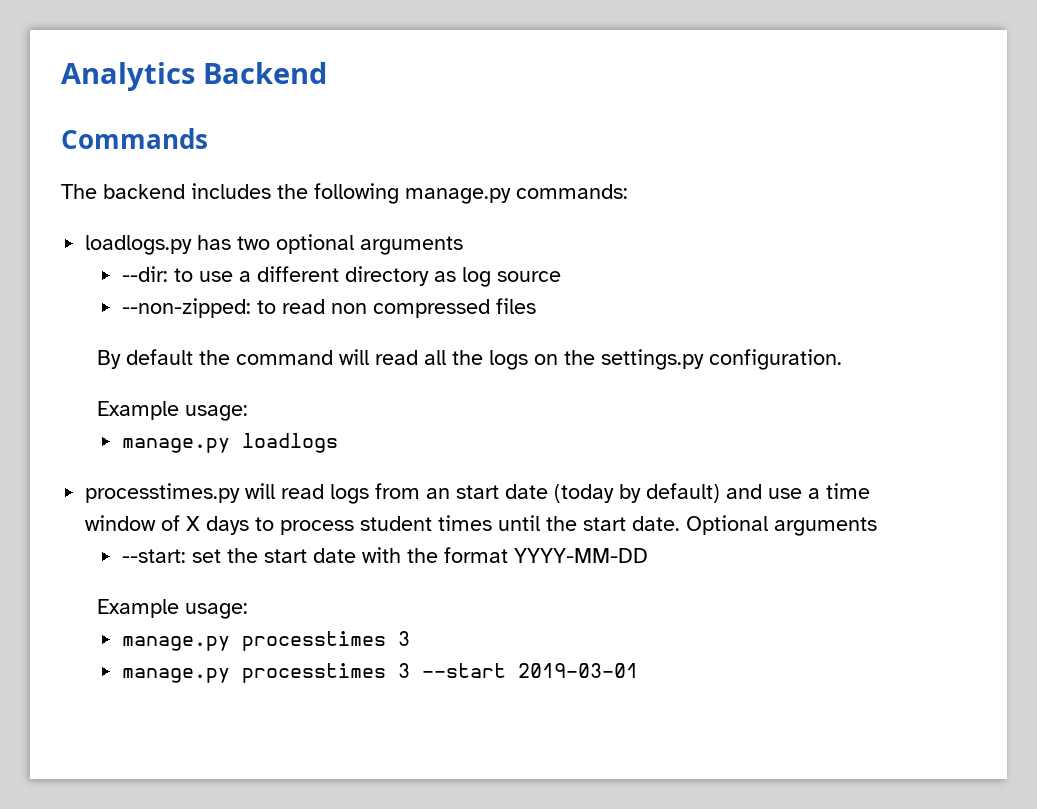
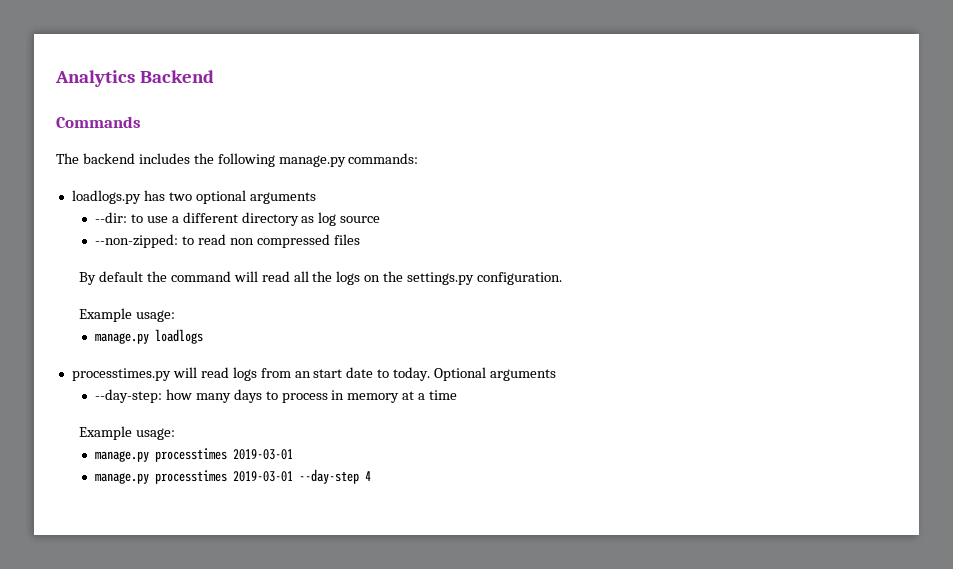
- processtimes.py will read logs from an start date (today by default) and use a time window of X days to process student times until the start date. Optional arguments
- --start: set the start date with the format YYYY-MM-DD
+ processtimes.py will read logs from an start date to today. Optional arguments
+ --day-step: how many days to process in memory at a time
  Example usage:
- manage.py processtimes 3
- manage.py processtimes 3 --start 2019-03-01
+ manage.py processtimes 2019-03-01
+ manage.py processtimes 2019-03-01 --day-step 4

